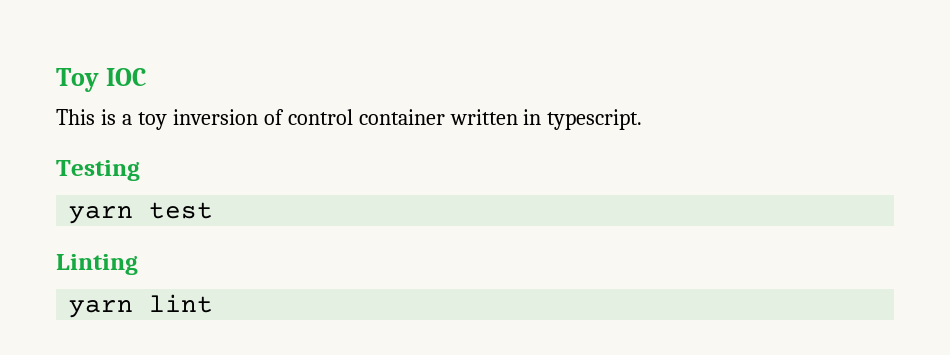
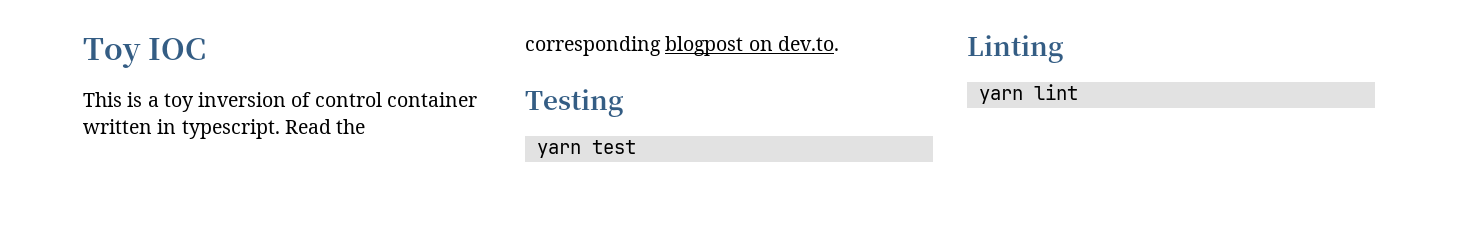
+ Read the corresponding blogpost on dev.to.

